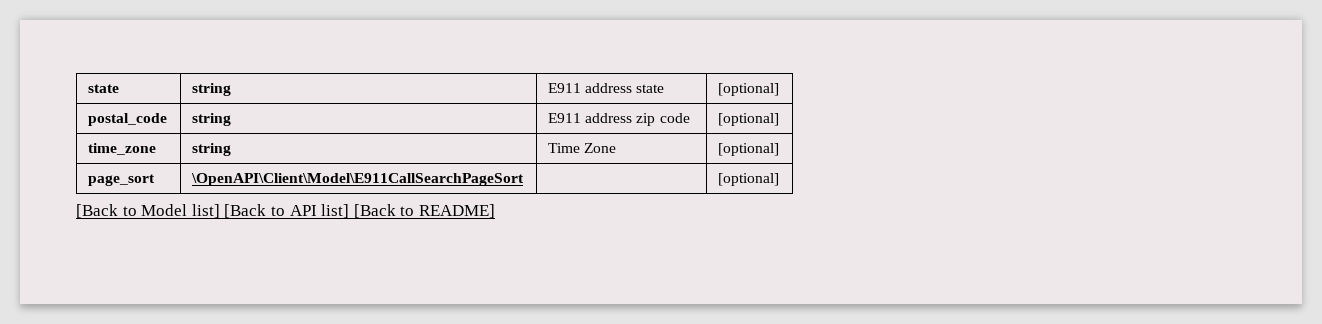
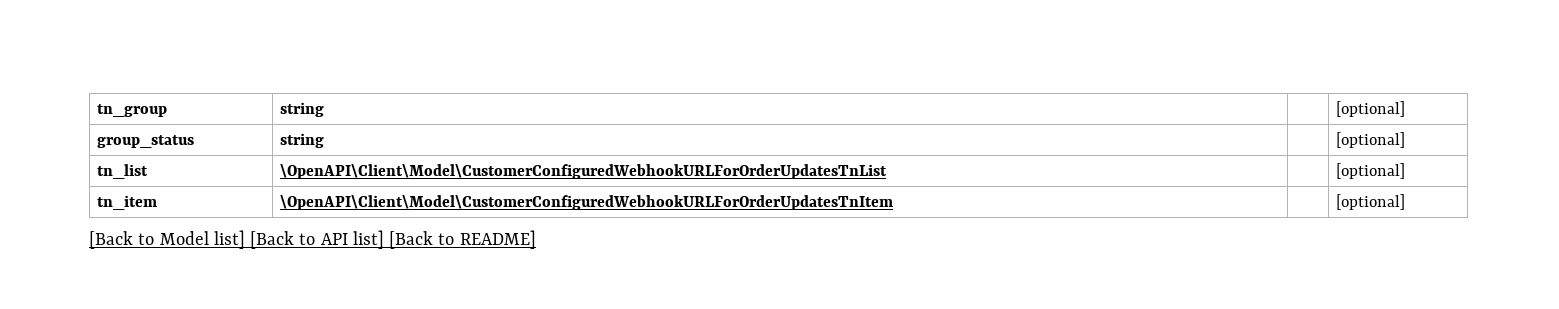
- state | string | E911 address state | [optional]
- postal_code | string | E911 address zip code | [optional]
- time_zone | string | Time Zone | [optional]
- page_sort | \OpenAPI\Client\Model\E911CallSearchPageSort | | [optional]
+ tn_group | string | | [optional]
+ group_status | string | | [optional]
+ tn_list | \OpenAPI\Client\Model\CustomerConfiguredWebhookURLForOrderUpdatesTnList | | [optional]
+ tn_item | \OpenAPI\Client\Model\CustomerConfiguredWebhookURLForOrderUpdatesTnItem | | [optional]

